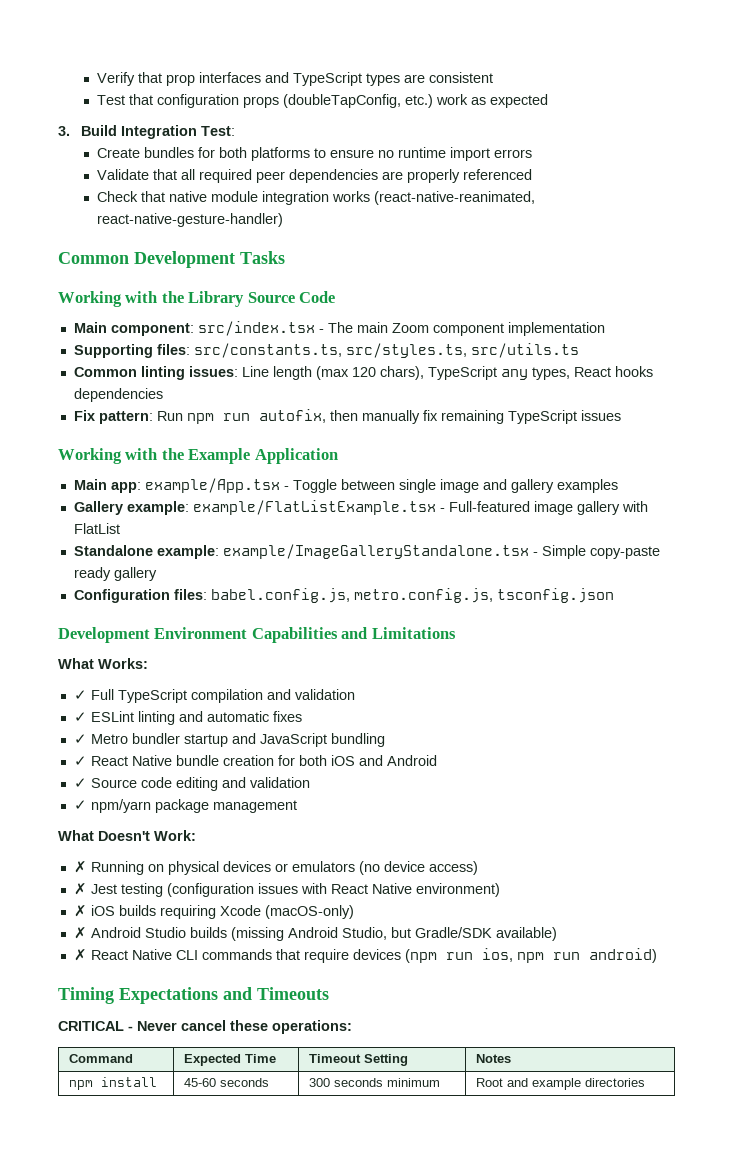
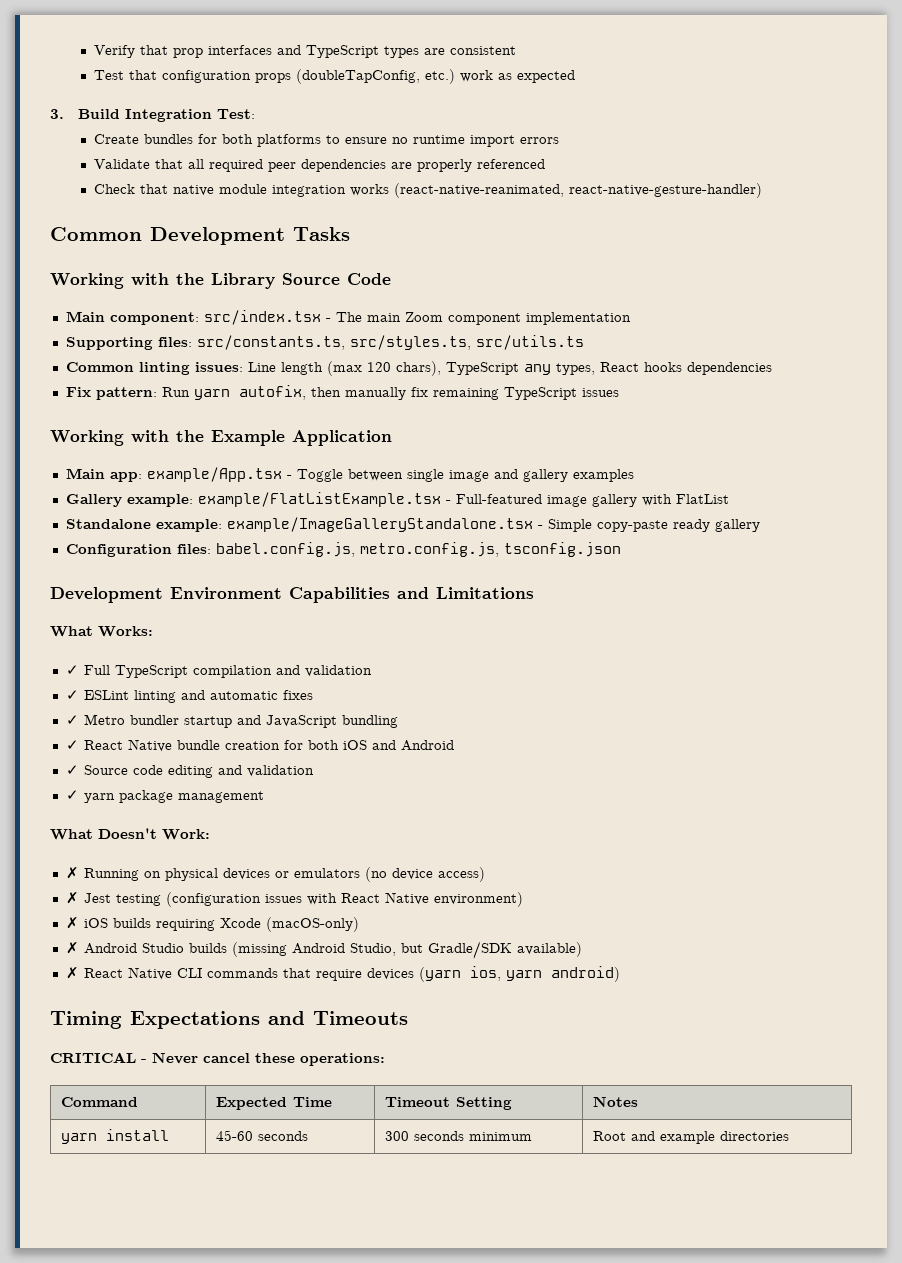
- Fix pattern: Run npm run autofix, then manually fix remaining TypeScript issues
+ Fix pattern: Run yarn autofix, then manually fix remaining TypeScript issues
- ✓ npm/yarn package management
+ ✓ yarn package management
- ✗ React Native CLI commands that require devices (npm run ios, npm run android)
+ ✗ React Native CLI commands that require devices (yarn ios, yarn android)
- npm install | 45-60 seconds | 300 seconds minimum | Root and example directories
+ yarn install | 45-60 seconds | 300 seconds minimum | Root and example directories

